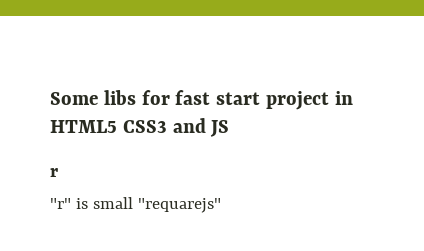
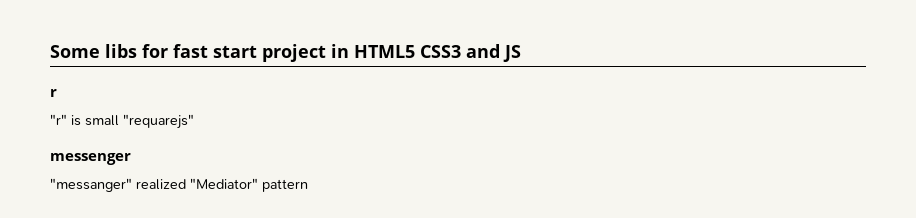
+ messenger
+ "messanger" realized "Mediator" pattern

